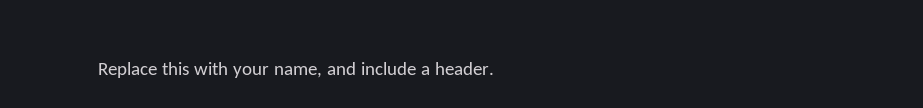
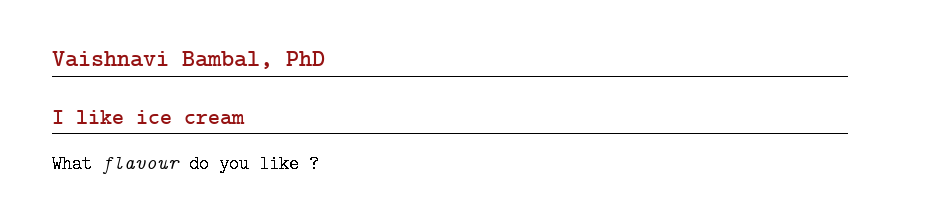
- Replace this with your name, and include a header.
+ Vaishnavi Bambal, PhD
+ I like ice cream
+ What flavour do you like ?

